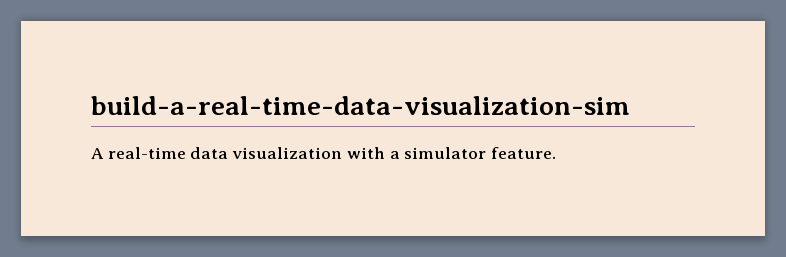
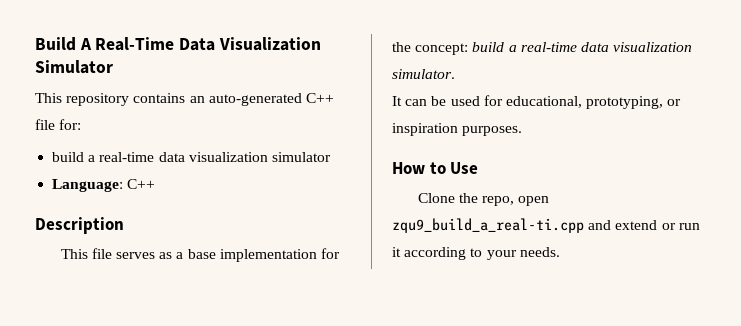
- build-a-real-time-data-visualization-sim
- A real-time data visualization with a simulator feature.
+ Build A Real-Time Data Visualization Simulator
+ This repository contains an auto-generated C++ file for:
+ build a real-time data visualization simulator
+ Language: C++
+ Description
+ This file serves as a base implementation for the concept: build a real-time data visualization simulator.
+ It can be used for educational, prototyping, or inspiration purposes.
+ How to Use
+ Clone the repo, open zqu9_build_a_real-ti.cpp and extend or run it according to your needs.

